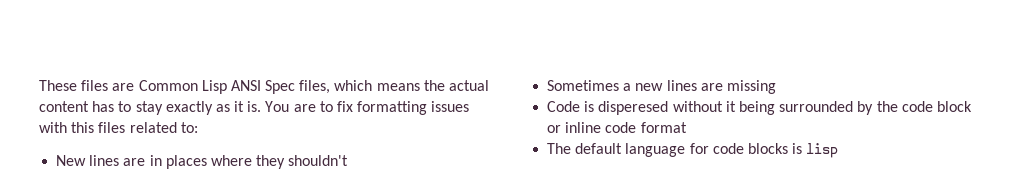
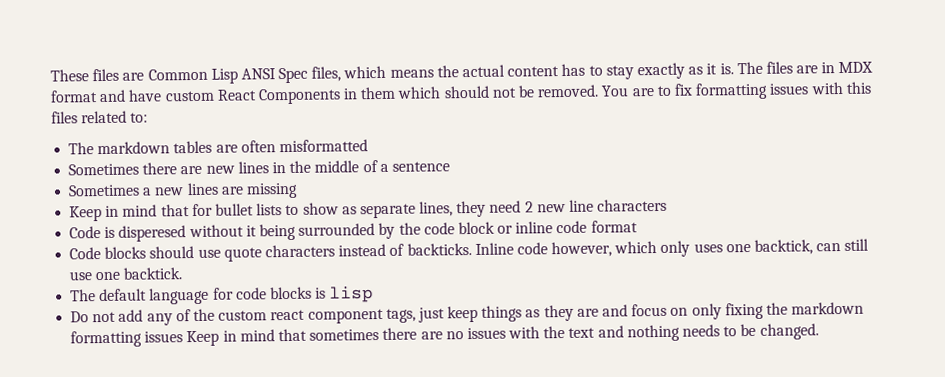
+ The files are in MDX format and have custom React Components in them which should not be removed.
- New lines are in places where they shouldn't
+ The markdown tables are often misformatted
+ Sometimes there are new lines in the middle of a sentence
+ Keep in mind that for bullet lists to show as separate lines, they need 2 new line characters
+ Code blocks should use quote characters instead of backticks. Inline code however, which only uses one backtick, can still use one backtick.
+ Do not add any of the custom react component tags, just keep things as they are and focus on only fixing the markdown formatting issues Keep in mind that sometimes there are no issues with the text and nothing needs to be changed.

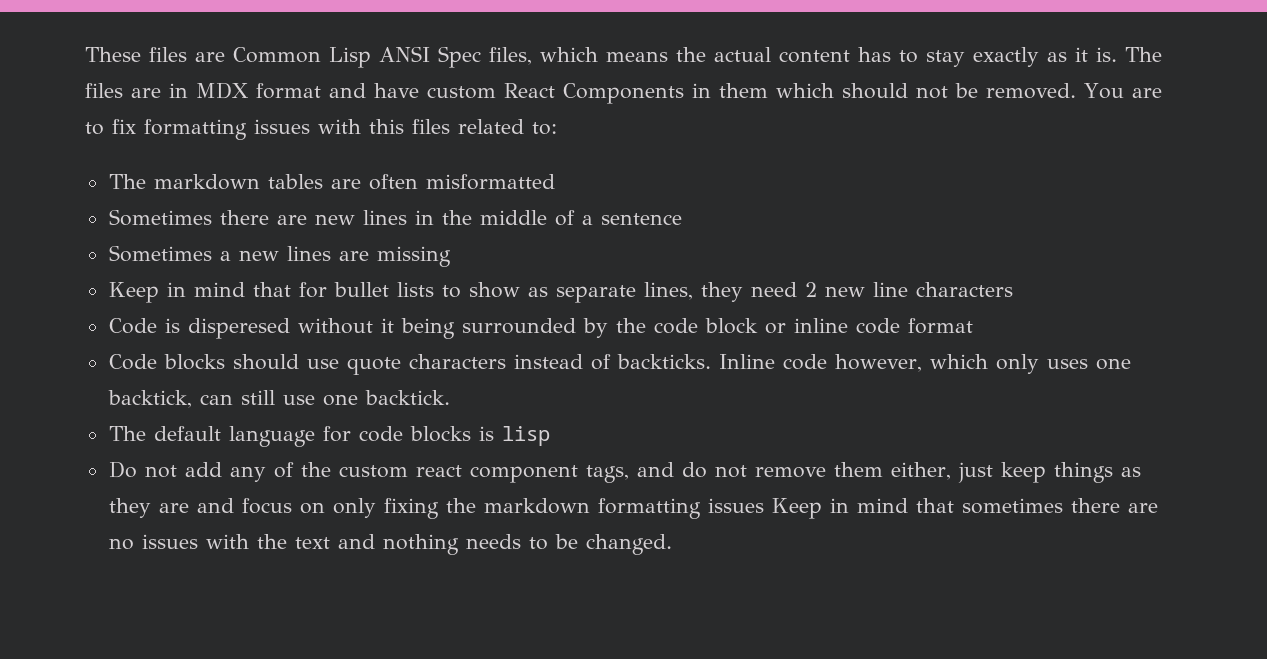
- Do not add any of the custom react component tags, just keep things as they are and focus on only fixing the markdown formatting issues Keep in mind that sometimes there are no issues with the text and nothing needs to be changed.
+ Do not add any of the custom react component tags, and do not remove them either, just keep things as they are and focus on only fixing the markdown formatting issues Keep in mind that sometimes there are no issues with the text and nothing needs to be changed.

